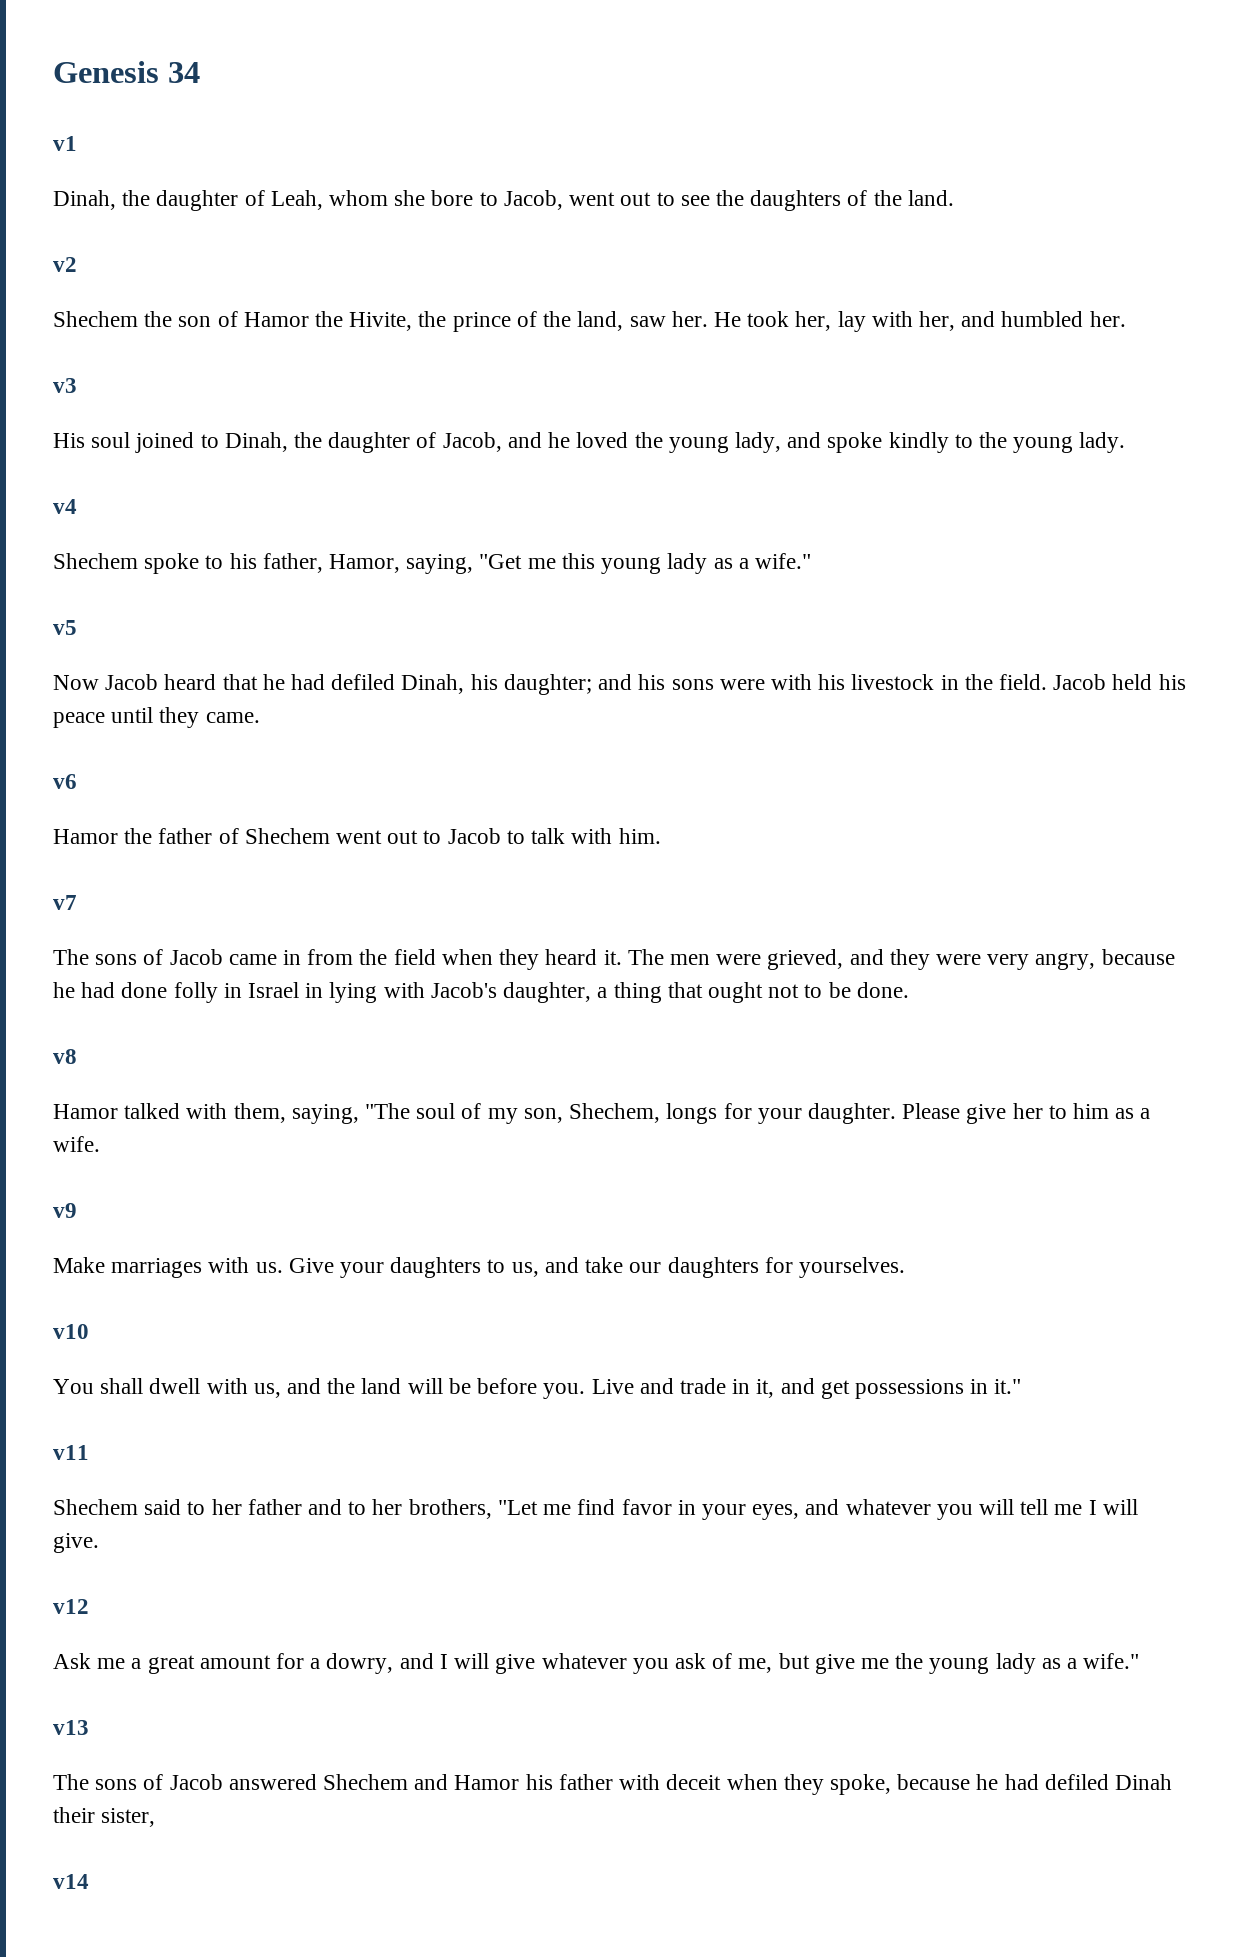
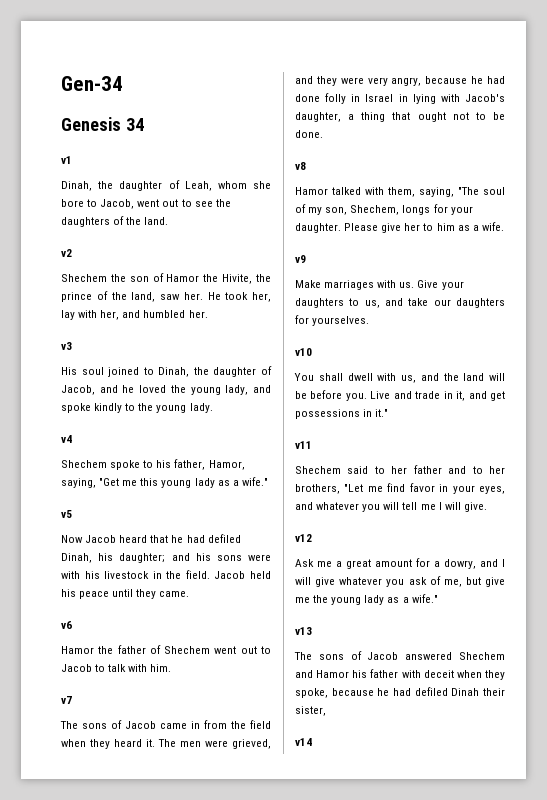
+ Gen-34

